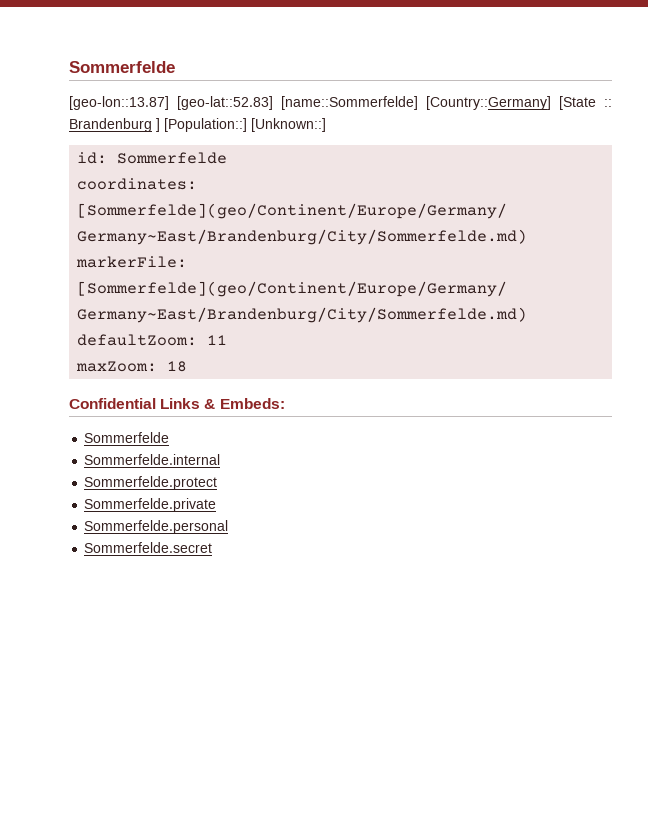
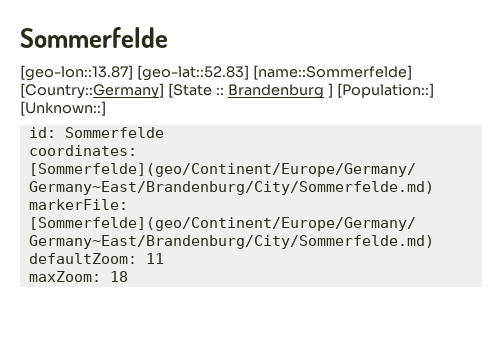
- Confidential Links & Embeds:
- Sommerfelde
- Sommerfelde.internal
- Sommerfelde.protect
- Sommerfelde.private
- Sommerfelde.personal
- Sommerfelde.secret

